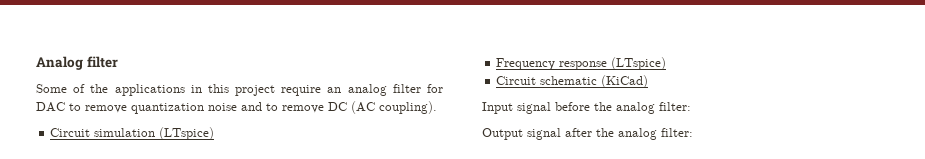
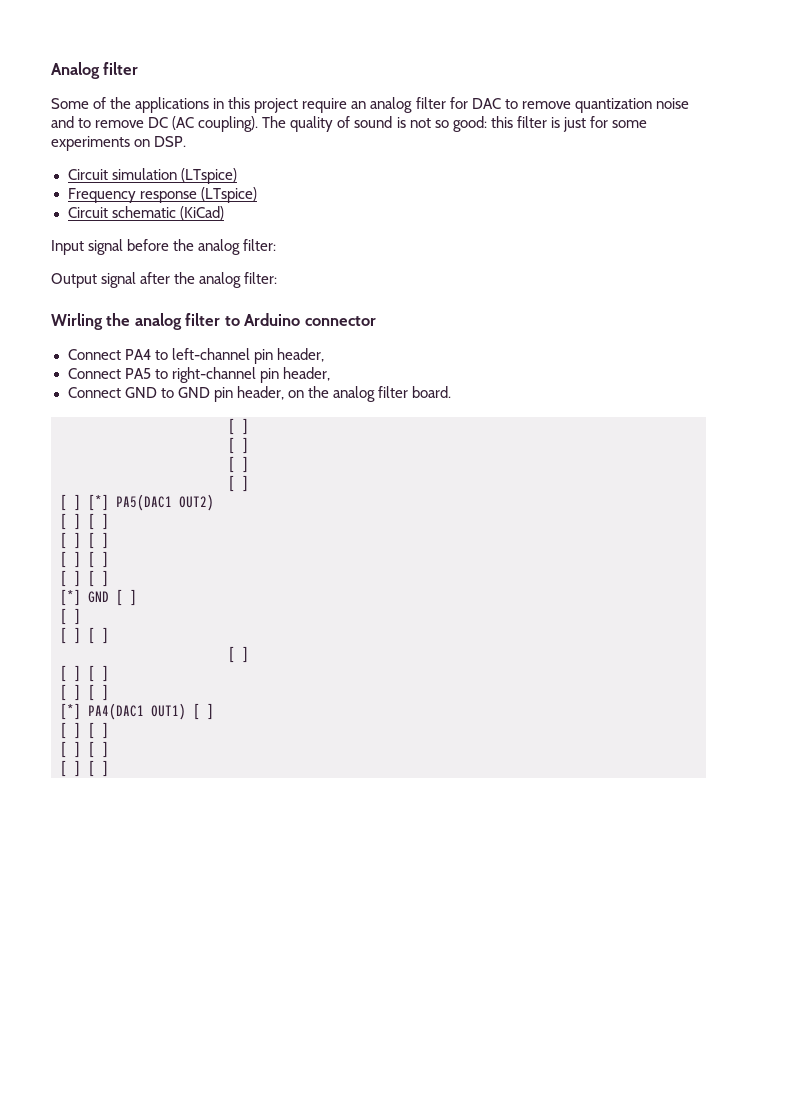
+ The quality of sound is not so good: this filter is just for some experiments on DSP.
+ Wirling the analog filter to Arduino connector
+ Connect PA4 to left-channel pin header,
+ Connect PA5 to right-channel pin header,
+ Connect GND to GND pin header, on the analog filter board.
+ [ ]
+ [ ]
+ [ ]
+ [ ]
+ [ ] [*] PA5(DAC1 OUT2)
+ [ ] [ ]
+ [ ] [ ]
+ [ ] [ ]
+ [ ] [ ]
+ [*] GND [ ]
+ [ ]
+ [ ] [ ]
+ [ ]
+ [ ] [ ]
+ [ ] [ ]
+ [*] PA4(DAC1 OUT1) [ ]
+ [ ] [ ]
+ [ ] [ ]
+ [ ] [ ]

